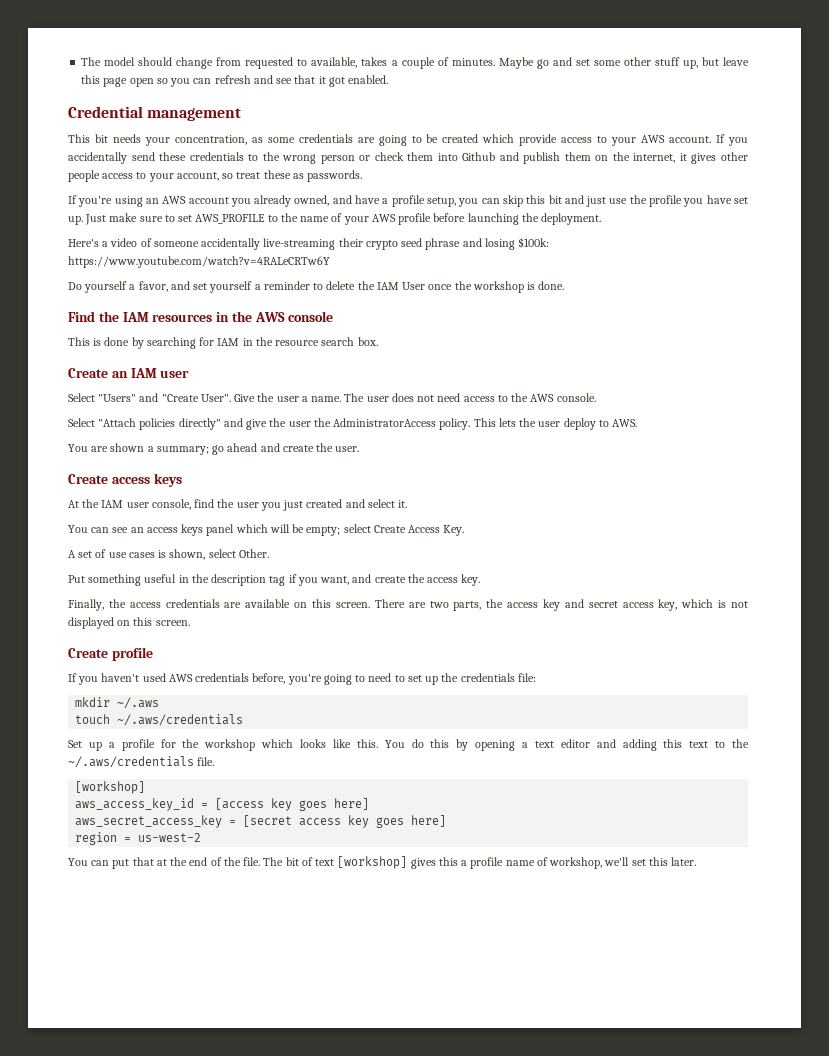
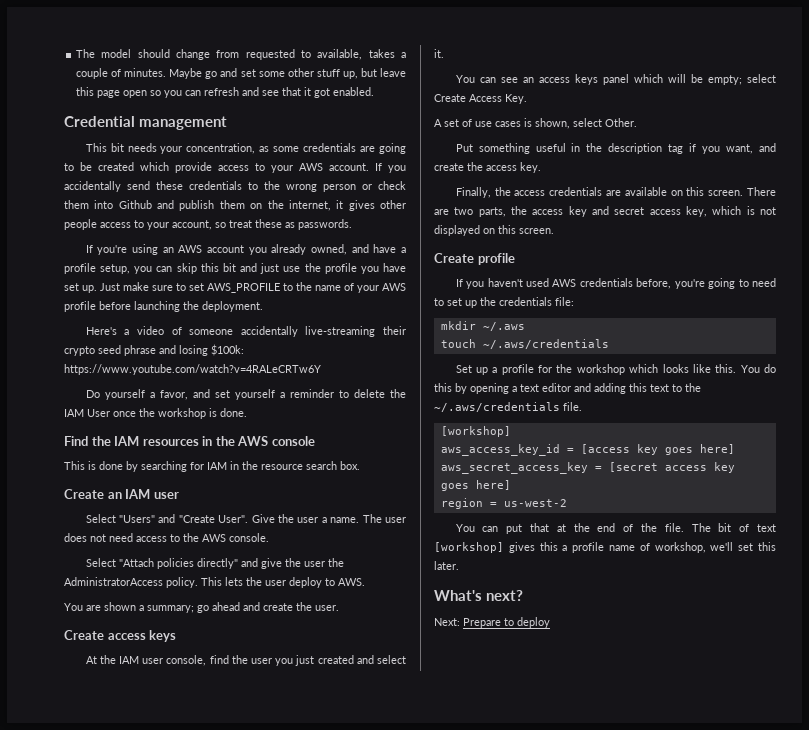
+ What's next?
+ Next: Prepare to deploy

